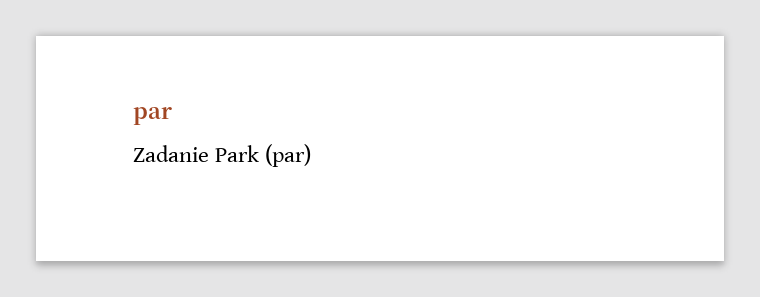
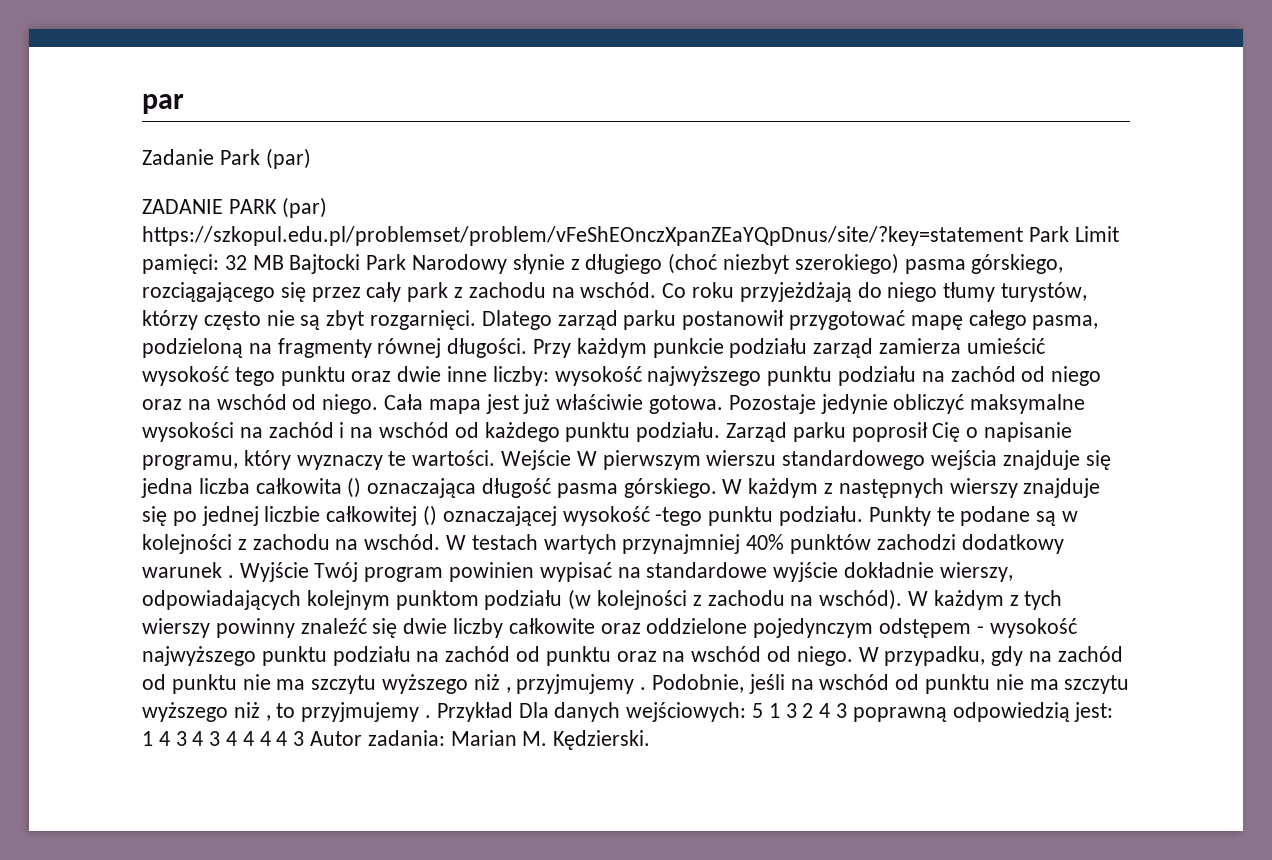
+ ZADANIE PARK (par) https://szkopul.edu.pl/problemset/problem/vFeShEOnczXpanZEaYQpDnus/site/?key=statement Park Limit pamięci: 32 MB Bajtocki Park Narodowy słynie z długiego (choć niezbyt szerokiego) pasma górskiego, rozciągającego się przez cały park z zachodu na wschód. Co roku przyjeżdżają do niego tłumy turystów, którzy często nie są zbyt rozgarnięci. Dlatego zarząd parku postanowił przygotować mapę całego pasma, podzieloną na fragmenty równej długości. Przy każdym punkcie podziału zarząd zamierza umieścić wysokość tego punktu oraz dwie inne liczby: wysokość najwyższego punktu podziału na zachód od niego oraz na wschód od niego. Cała mapa jest już właściwie gotowa. Pozostaje jedynie obliczyć maksymalne wysokości na zachód i na wschód od każdego punktu podziału. Zarząd parku poprosił Cię o napisanie programu, który wyznaczy te wartości. Wejście W pierwszym wierszu standardowego wejścia znajduje się jedna liczba całkowita () oznaczająca długość pasma górskiego. W każdym z następnych wierszy znajduje się po jednej liczbie całkowitej () oznaczającej wysokość -tego punktu podziału. Punkty te podane są w kolejności z zachodu na wschód. W testach wartych przynajmniej 40% punktów zachodzi dodatkowy warunek . Wyjście Twój program powinien wypisać na standardowe wyjście dokładnie wierszy, odpowiadających kolejnym punktom podziału (w kolejności z zachodu na wschód). W każdym z tych wierszy powinny znaleźć się dwie liczby całkowite oraz oddzielone pojedynczym odstępem - wysokość najwyższego punktu podziału na zachód od punktu oraz na wschód od niego. W przypadku, gdy na zachód od punktu nie ma szczytu wyższego niż , przyjmujemy . Podobnie, jeśli na wschód od punktu nie ma szczytu wyższego niż , to przyjmujemy . Przykład Dla danych wejściowych: 5 1 3 2 4 3 poprawną odpowiedzią jest: 1 4 3 4 3 4 4 4 4 3 Autor zadania: Marian M. Kędzierski.

